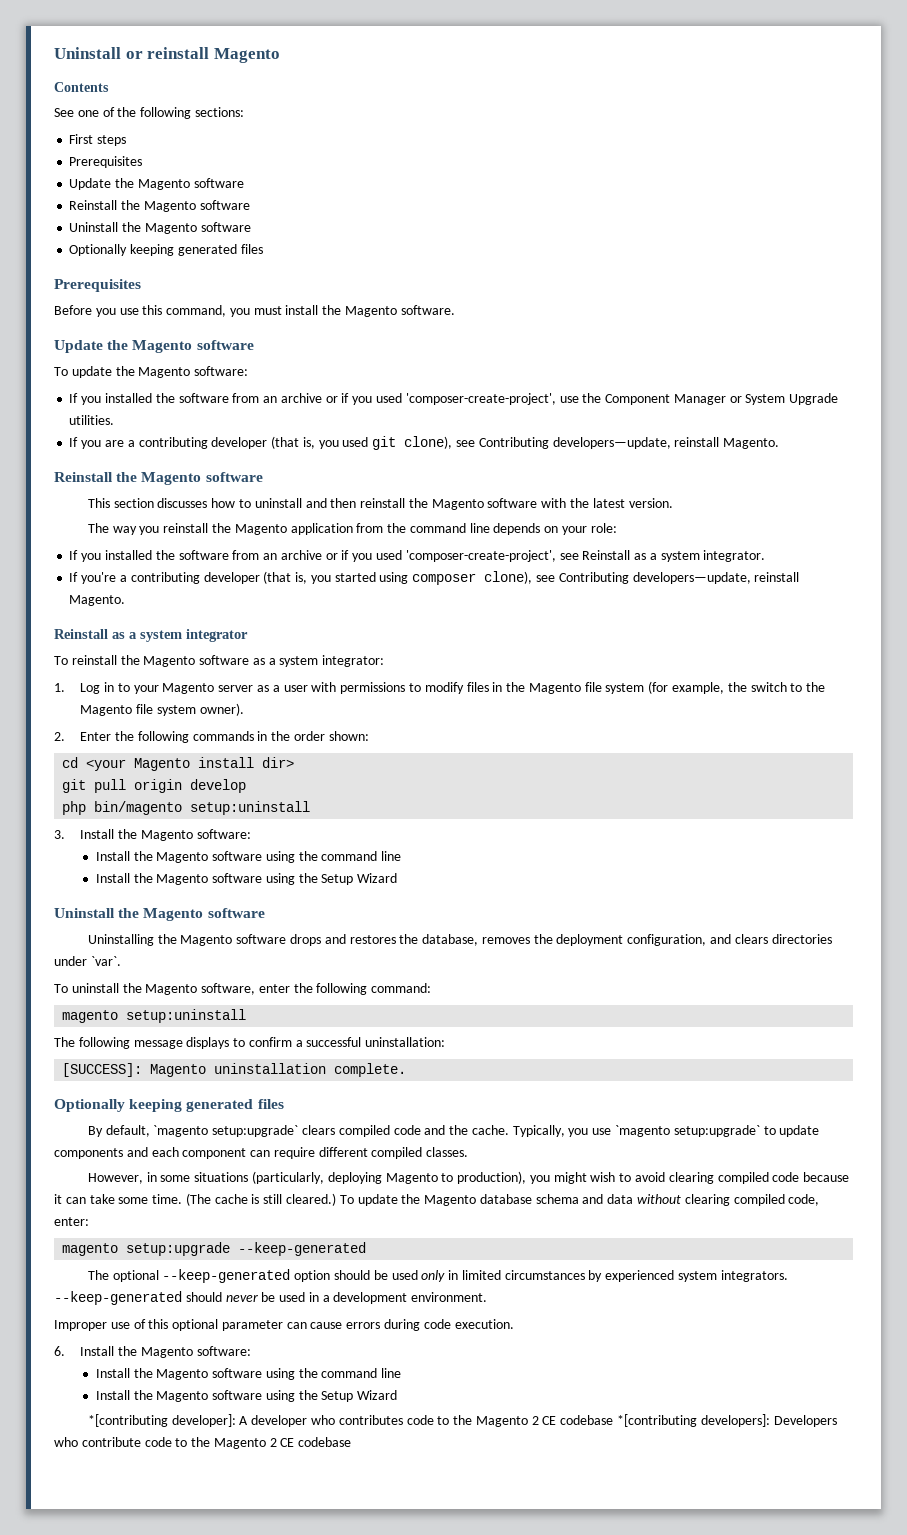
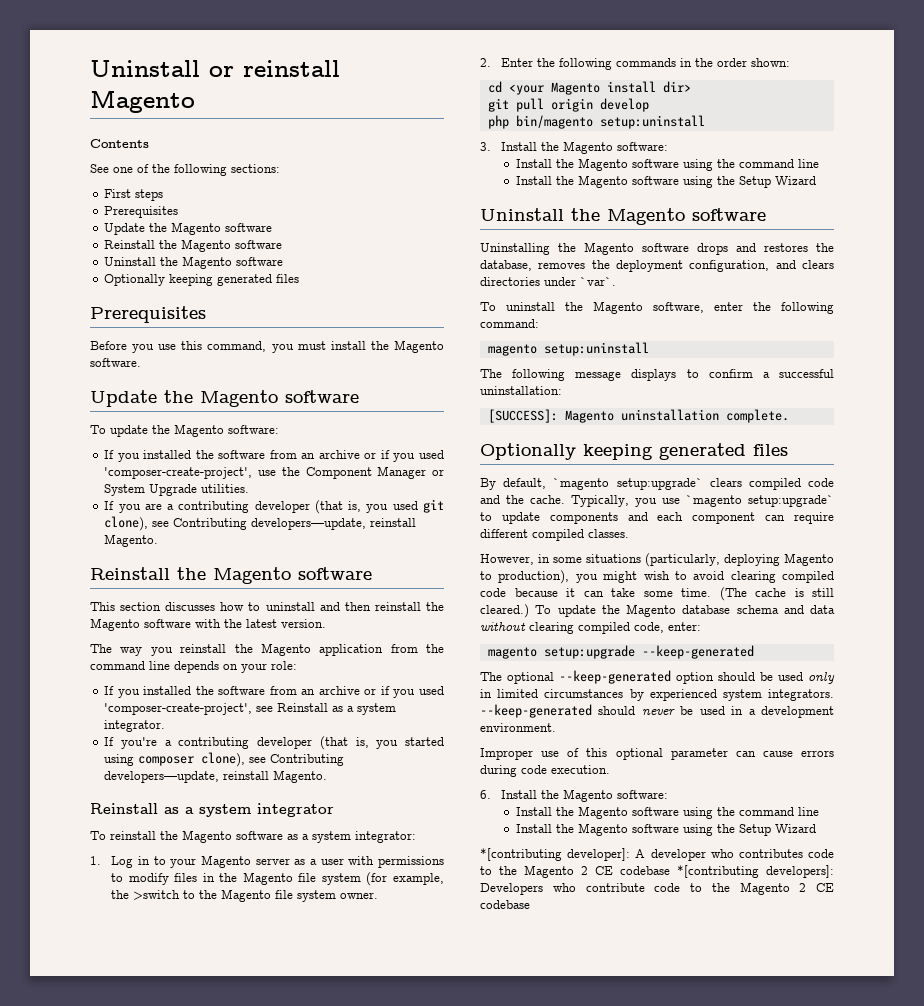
- 1. Log in to your Magento server as a user with permissions to modify files in the Magento file system (for example, the switch to the Magento file system owner).
+ 1. Log in to your Magento server as a user with permissions to modify files in the Magento file system (for example, the >switch to the Magento file system owner.

